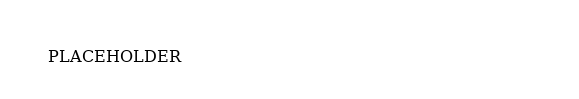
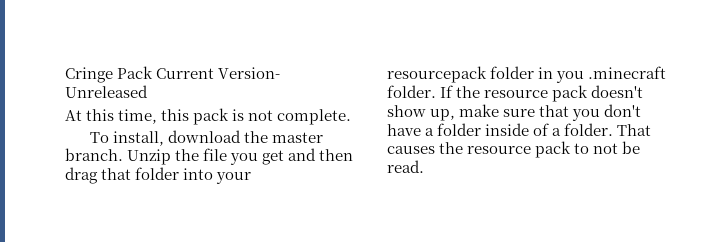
- PLACEHOLDER
+ Cringe Pack Current Version- Unreleased
+ At this time, this pack is not complete.
+ To install, download the master branch. Unzip the file you get and then drag that folder into your resourcepack folder in you .minecraft folder. If the resource pack doesn't show up, make sure that you don't have a folder inside of a folder. That causes the resource pack to not be read.

